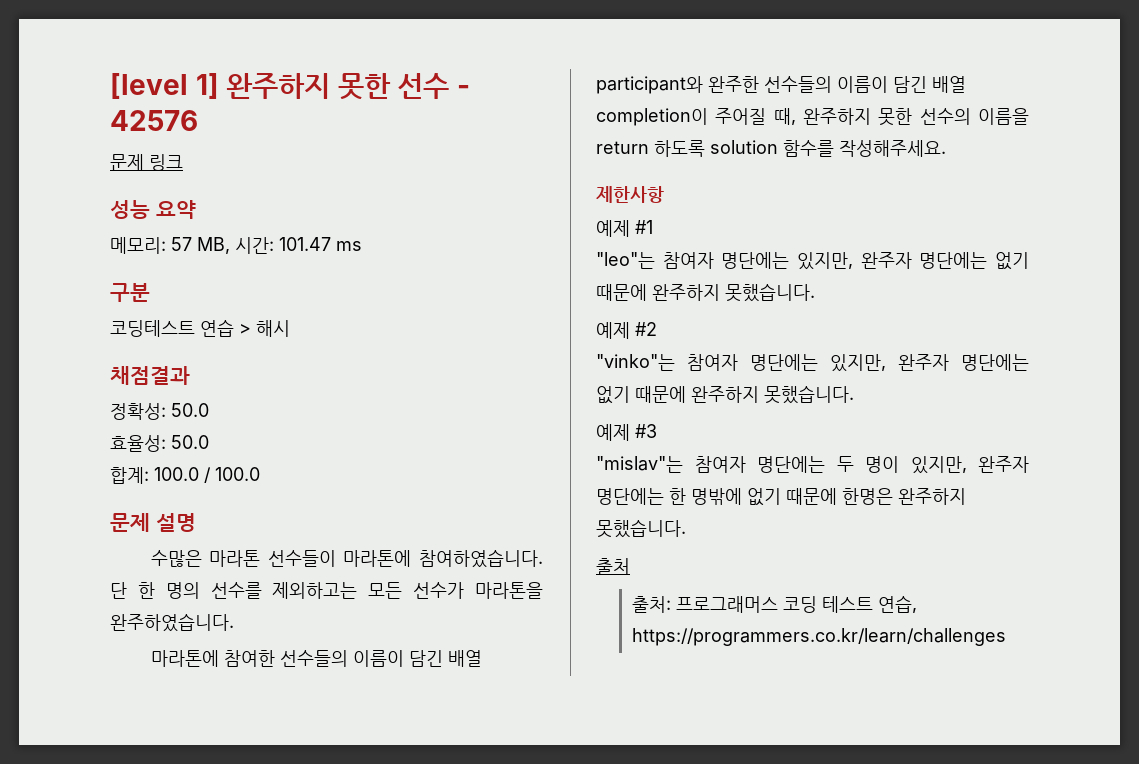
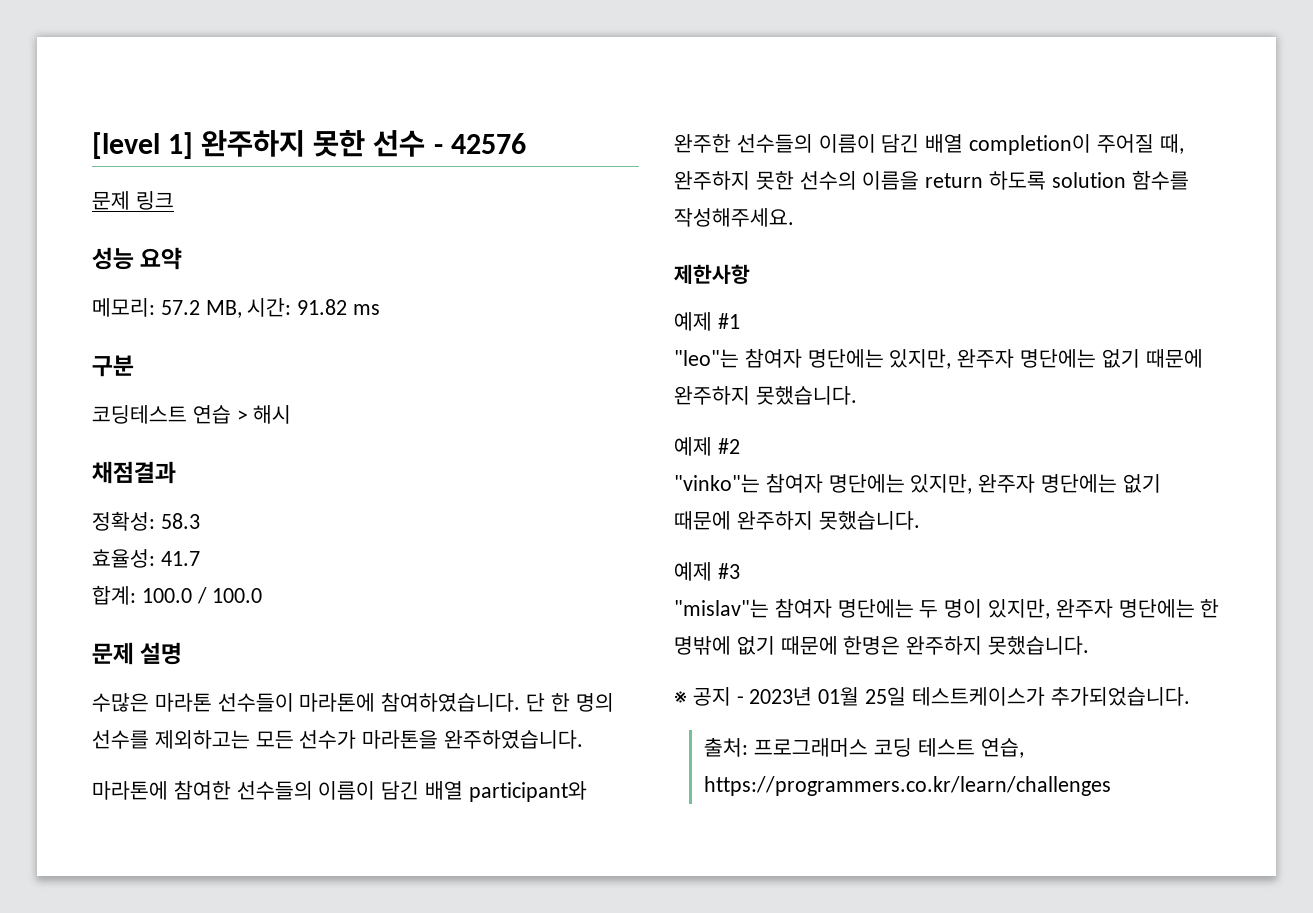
- 메모리: 57 MB, 시간: 101.47 ms
+ 메모리: 57.2 MB, 시간: 91.82 ms
- 정확성: 50.0
+ 정확성: 58.3
- 효율성: 50.0
+ 효율성: 41.7
- 출처
+ ※ 공지 - 2023년 01월 25일 테스트케이스가 추가되었습니다.

